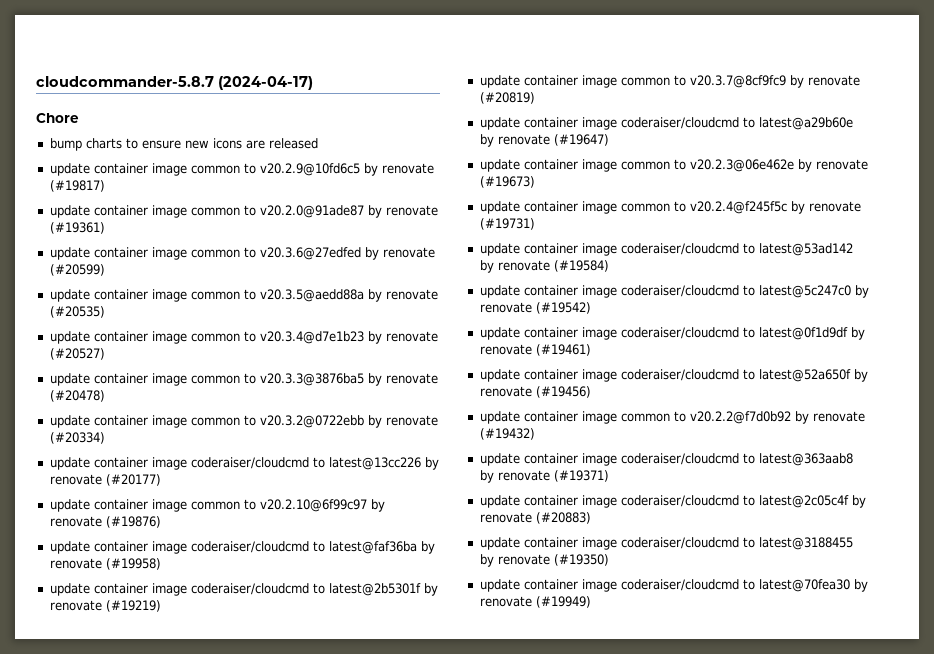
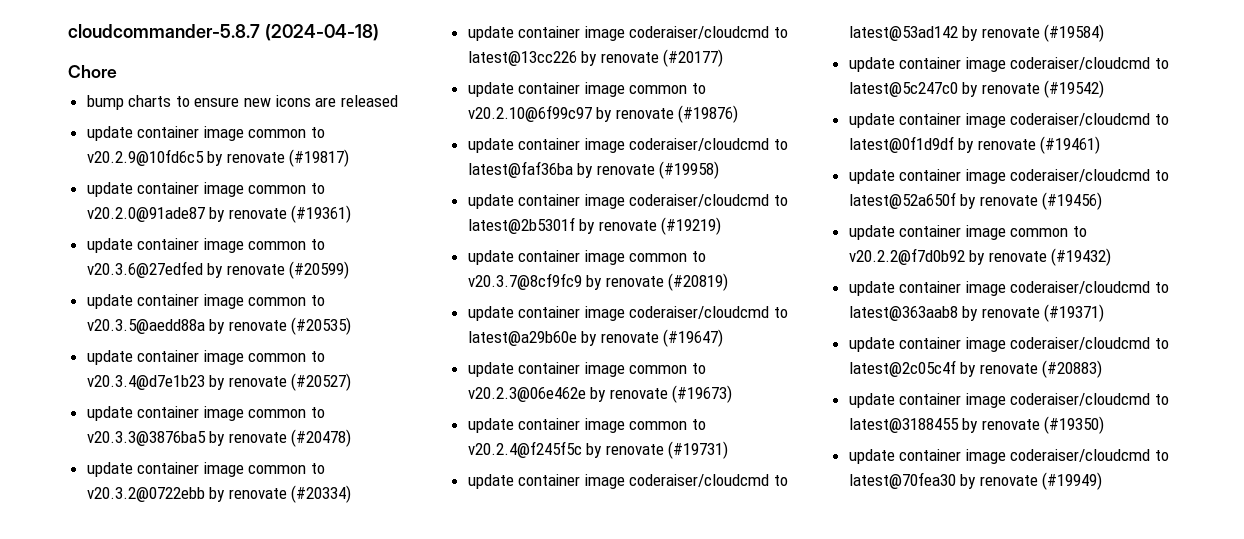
- cloudcommander-5.8.7 (2024-04-17)
+ cloudcommander-5.8.7 (2024-04-18)

